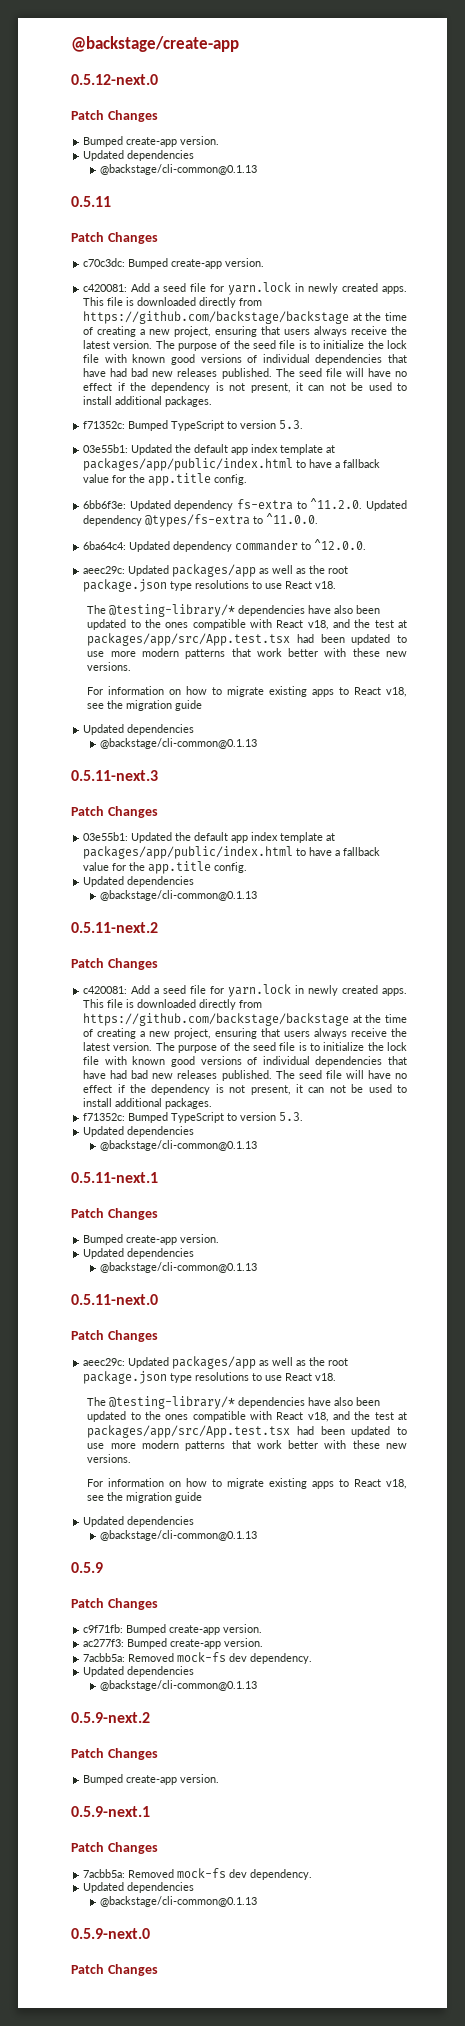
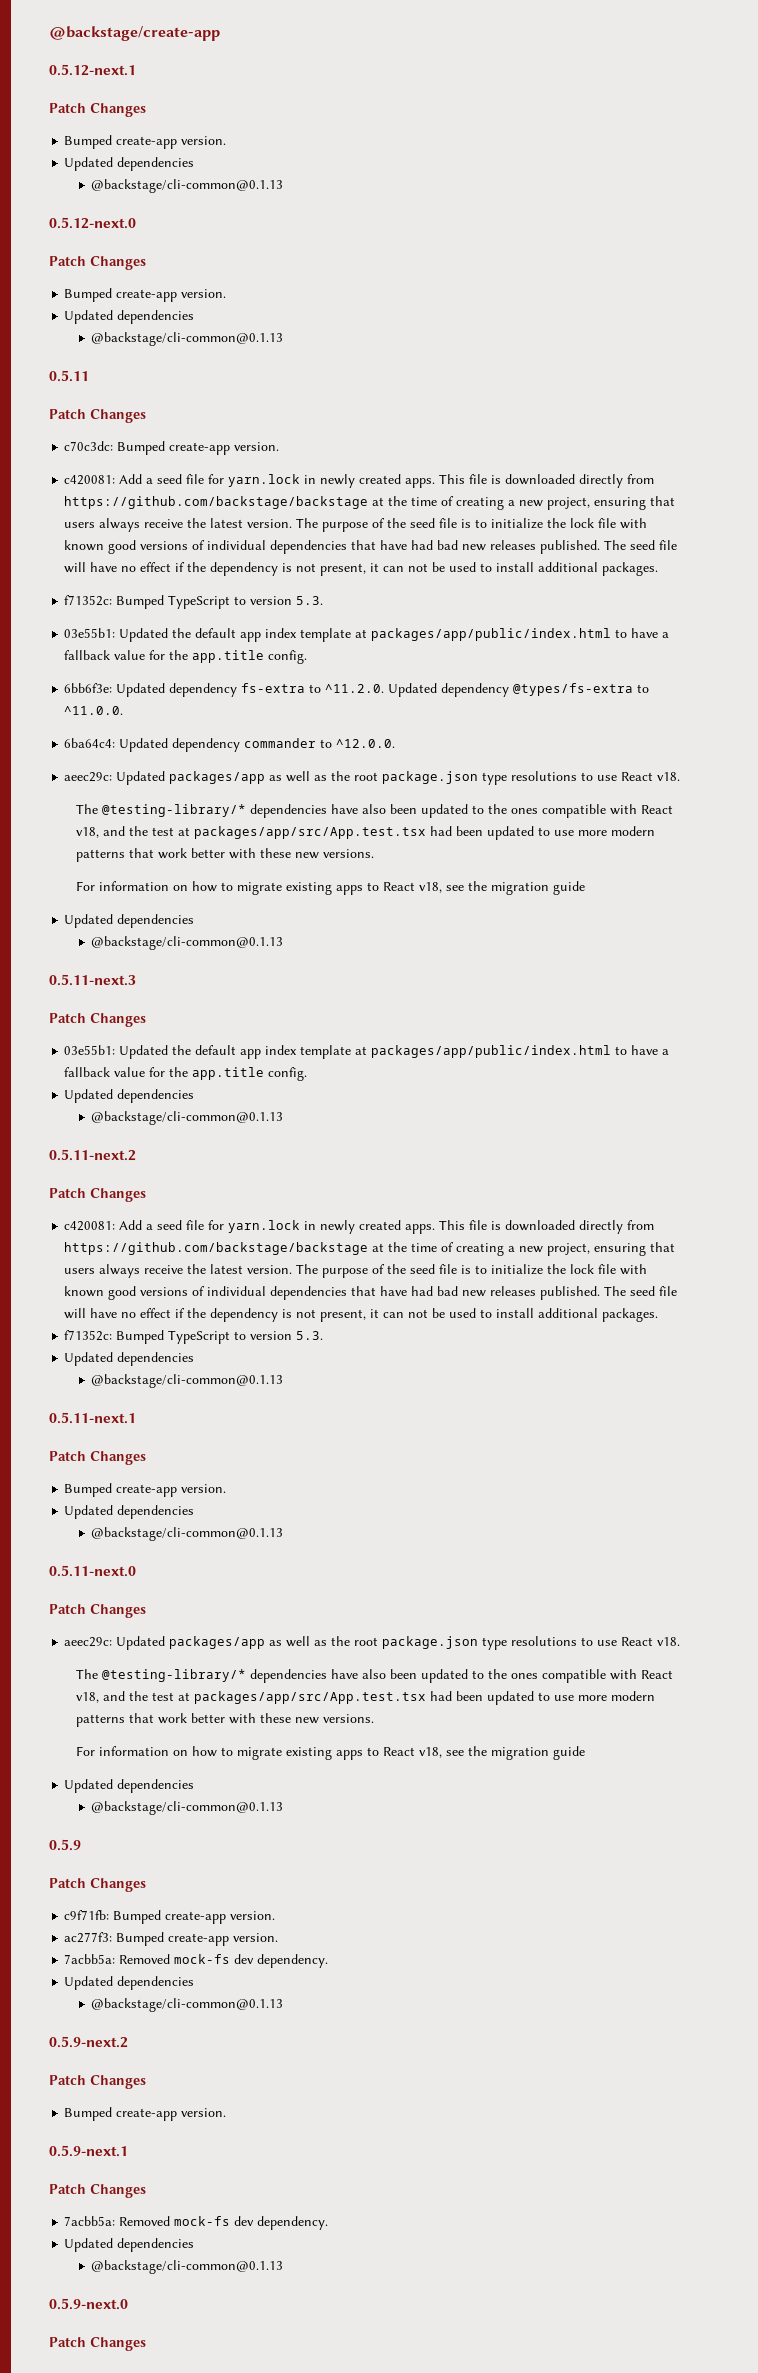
+ 0.5.12-next.1
+ Patch Changes
+ Bumped create-app version.
+ Updated dependencies
+ @backstage/cli-common@0.1.13

